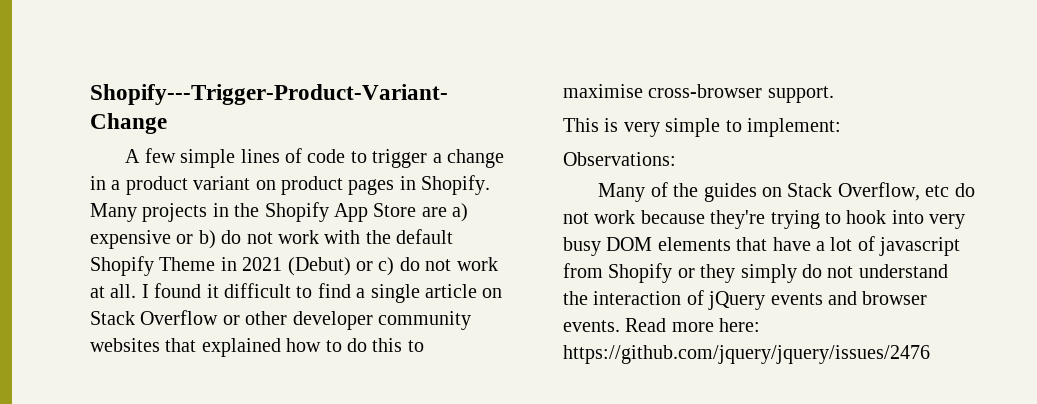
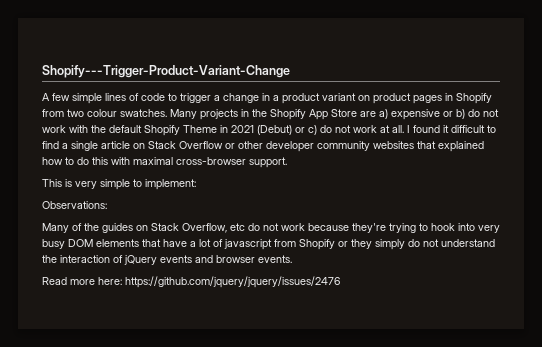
- A few simple lines of code to trigger a change in a product variant on product pages in Shopify.
+ A few simple lines of code to trigger a change in a product variant on product pages in Shopify from two colour swatches.
- I found it difficult to find a single article on Stack Overflow or other developer community websites that explained how to do this to maximise cross-browser support.
+ I found it difficult to find a single article on Stack Overflow or other developer community websites that explained how to do this with maximal cross-browser support.
- Many of the guides on Stack Overflow, etc do not work because they're trying to hook into very busy DOM elements that have a lot of javascript from Shopify or they simply do not understand the interaction of jQuery events and browser events. Read more here: https://github.com/jquery/jquery/issues/2476
+ Many of the guides on Stack Overflow, etc do not work because they're trying to hook into very busy DOM elements that have a lot of javascript from Shopify or they simply do not understand the interaction of jQuery events and browser events.
+ Read more here: https://github.com/jquery/jquery/issues/2476

